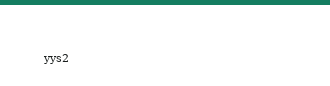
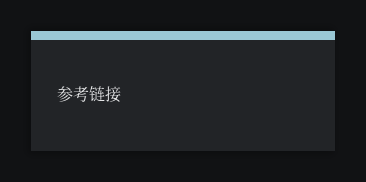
- yys2
+ 参考链接

